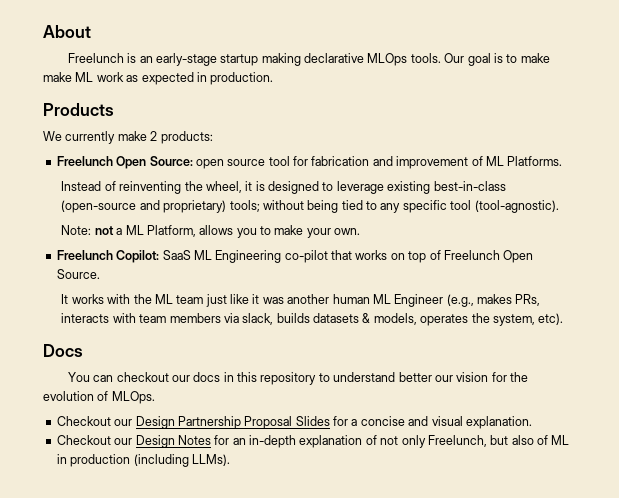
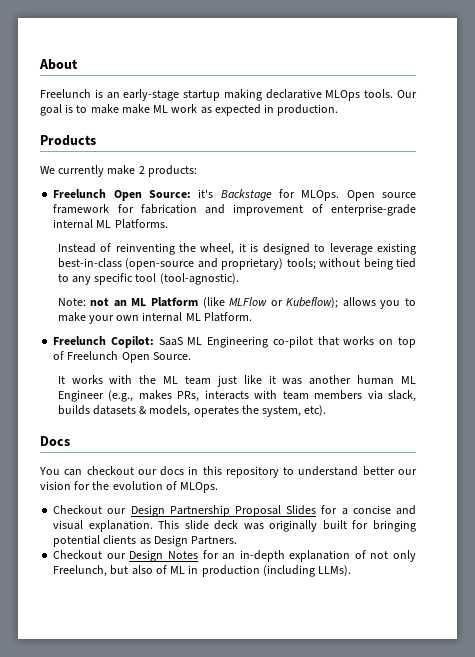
- Freelunch Open Source: open source tool for fabrication and improvement of ML Platforms.
+ Freelunch Open Source: it's Backstage for MLOps. Open source framework for fabrication and improvement of enterprise-grade internal ML Platforms.
- Note: not a ML Platform, allows you to make your own.
+ Note: not an ML Platform (like MLFlow or Kubeflow); allows you to make your own internal ML Platform.
+ This slide deck was originally built for bringing potential clients as Design Partners.

